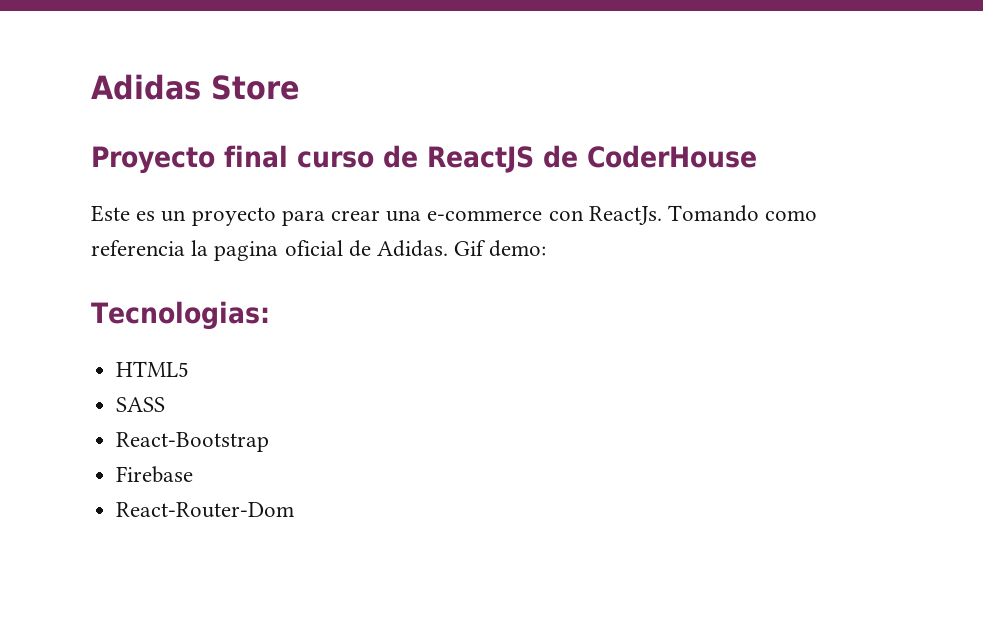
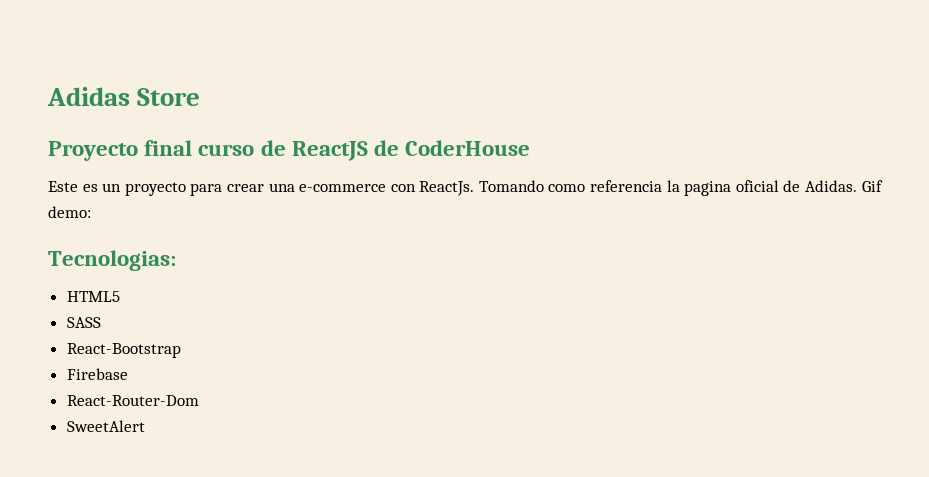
+ SweetAlert

